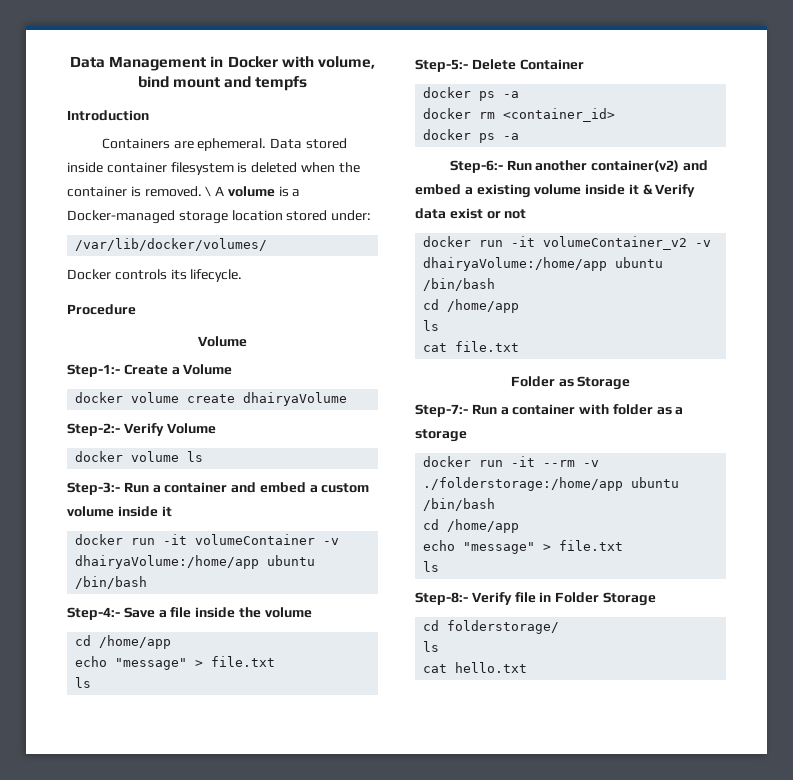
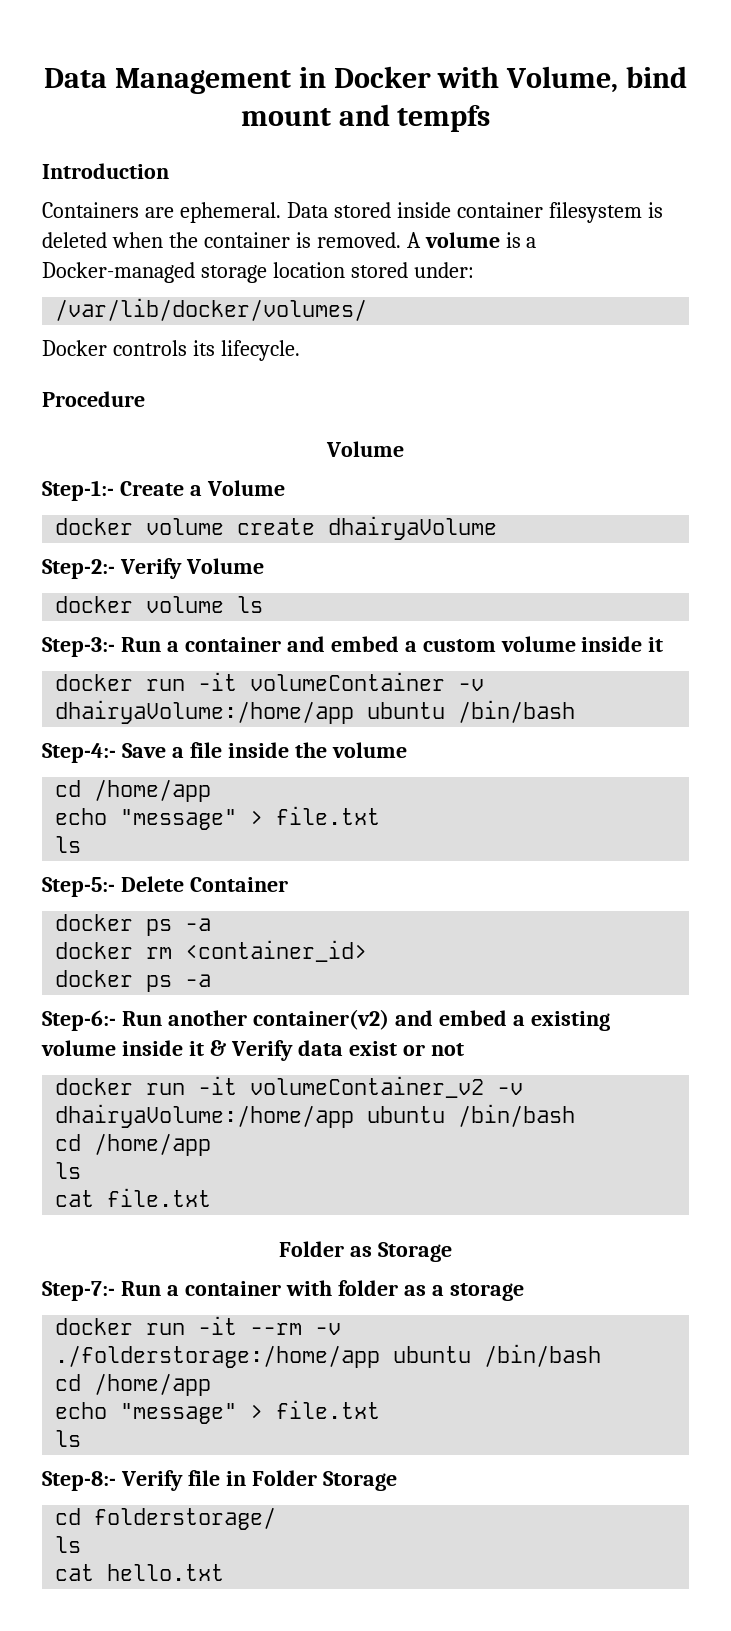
- Data Management in Docker with volume, bind mount and tempfs
+ Data Management in Docker with Volume, bind mount and tempfs
- \ A volume is a Docker-managed storage location stored under:
+ A volume is a Docker-managed storage location stored under:

